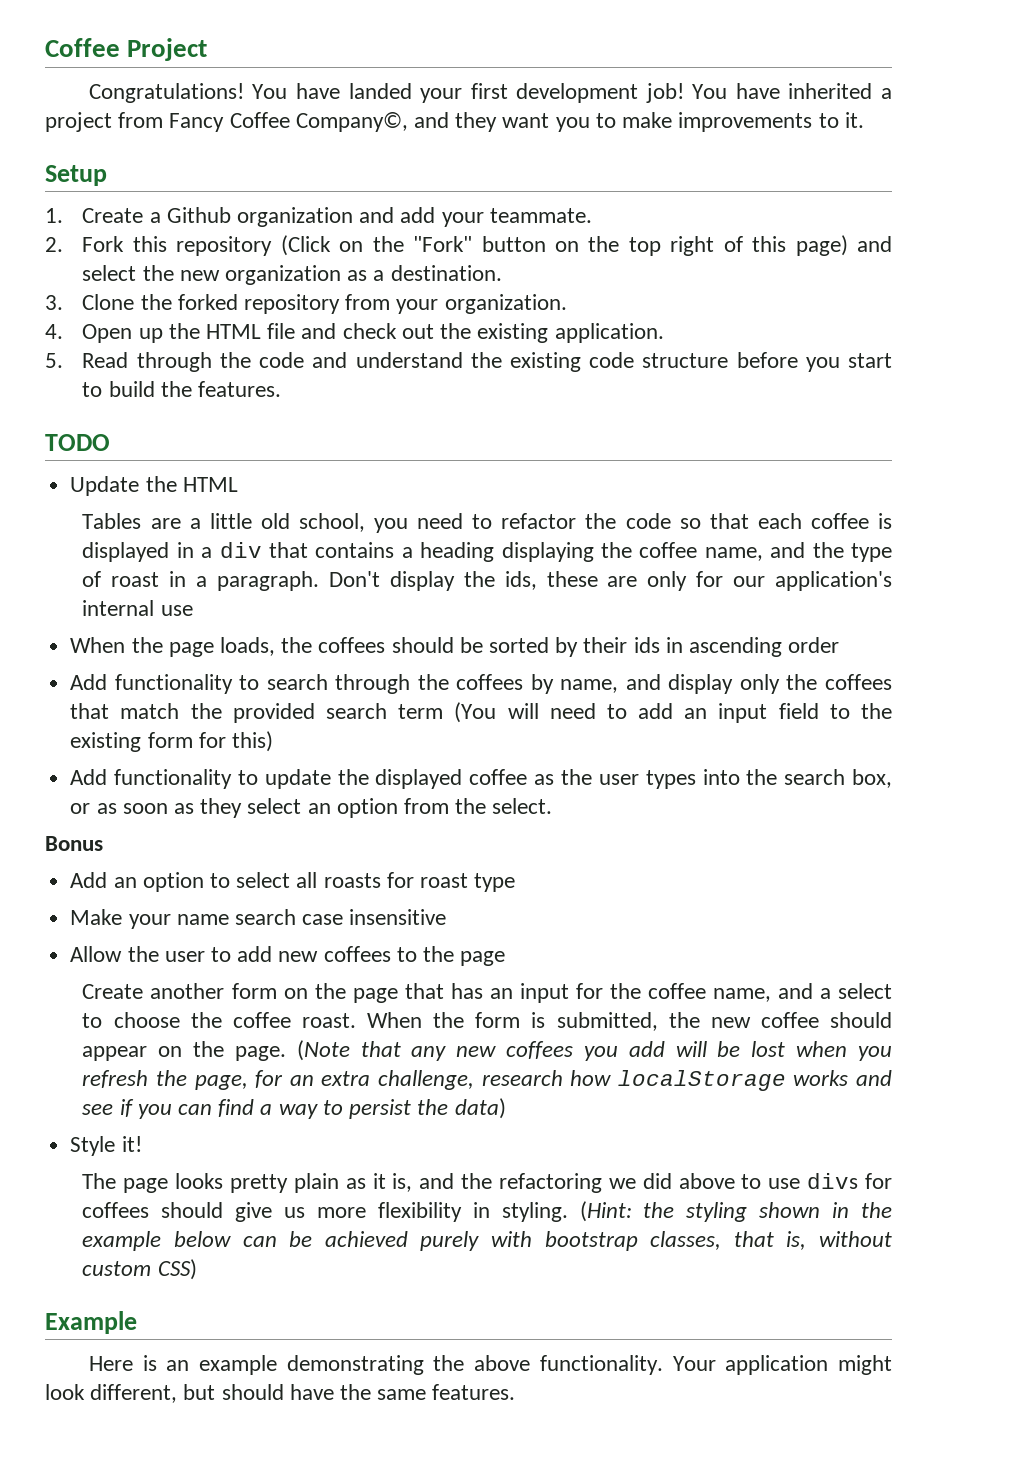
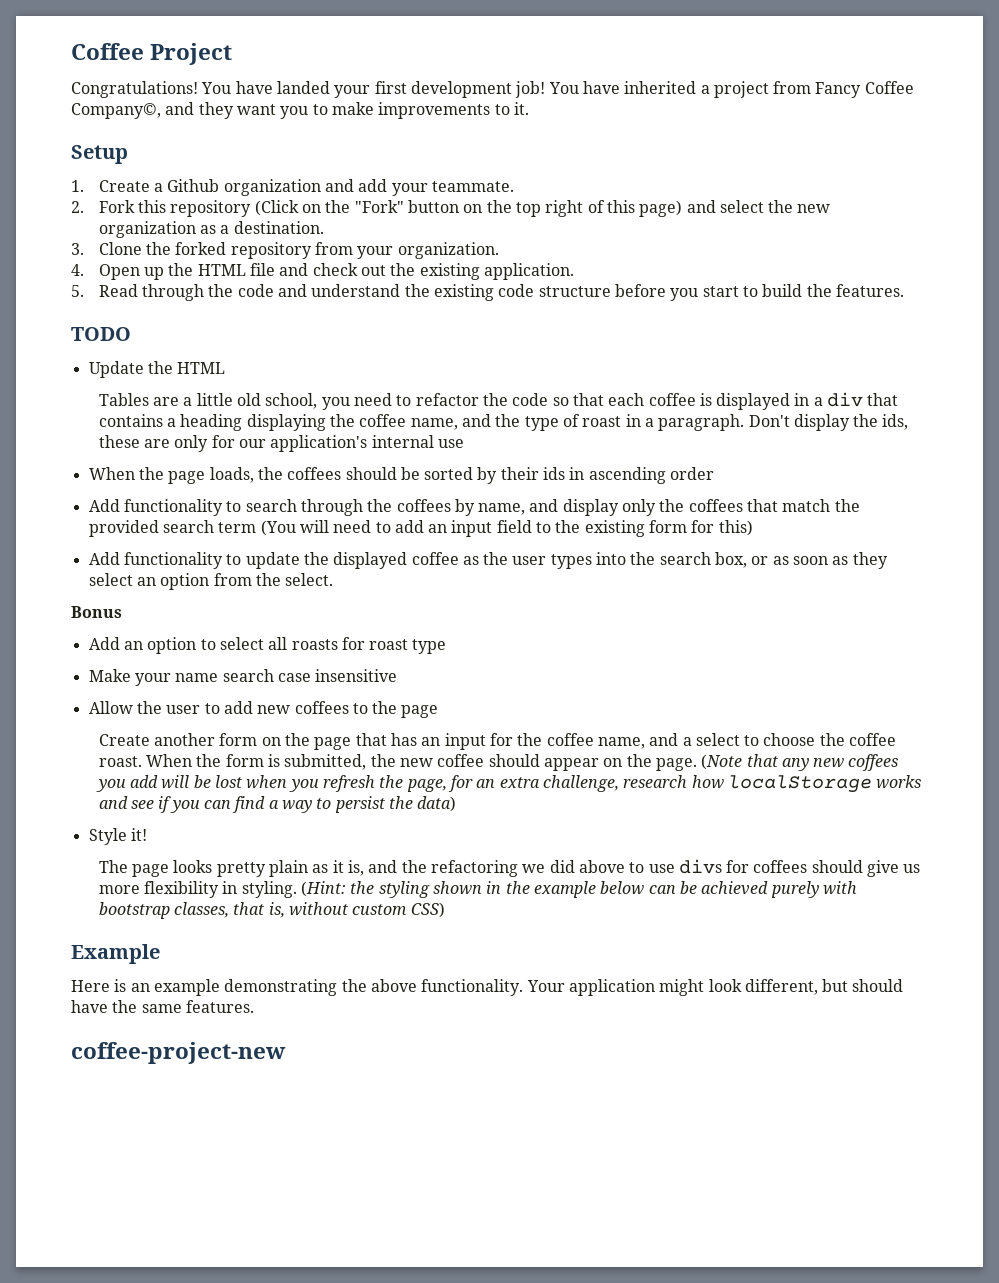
+ coffee-project-new

